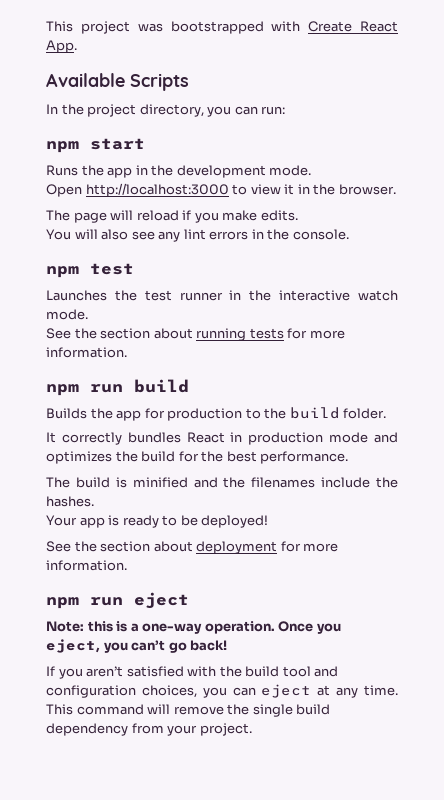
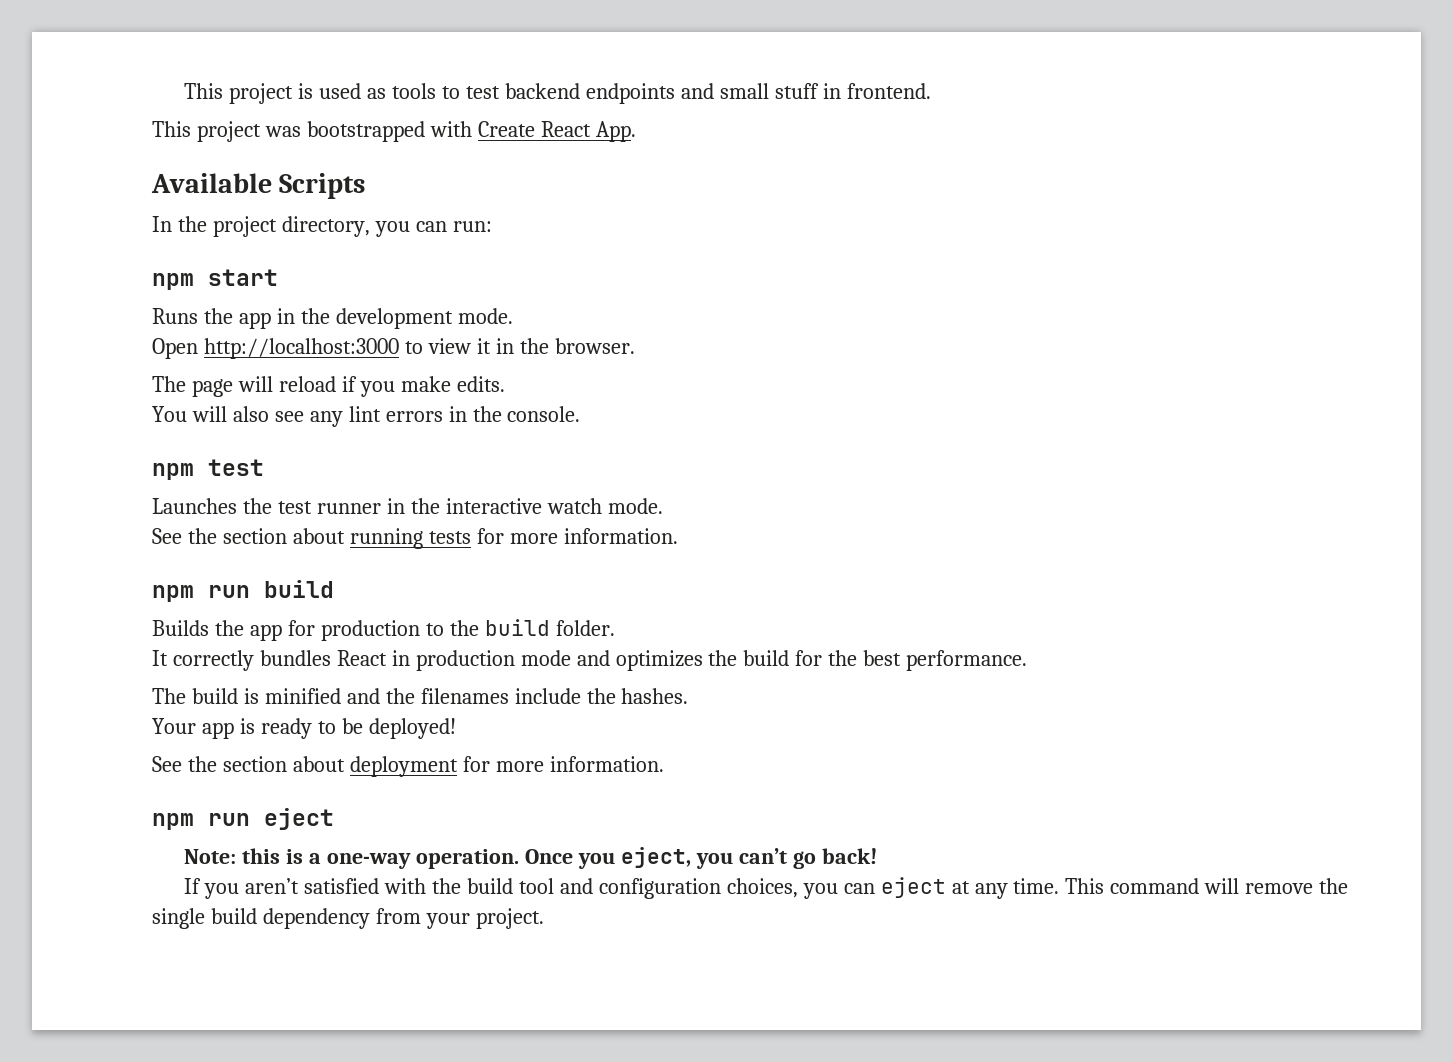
+ This project is used as tools to test backend endpoints and small stuff in frontend.

